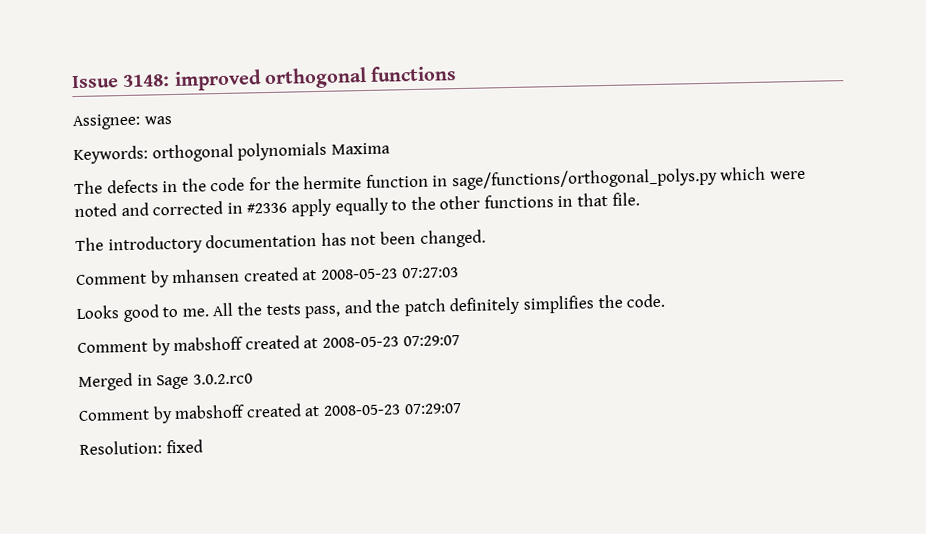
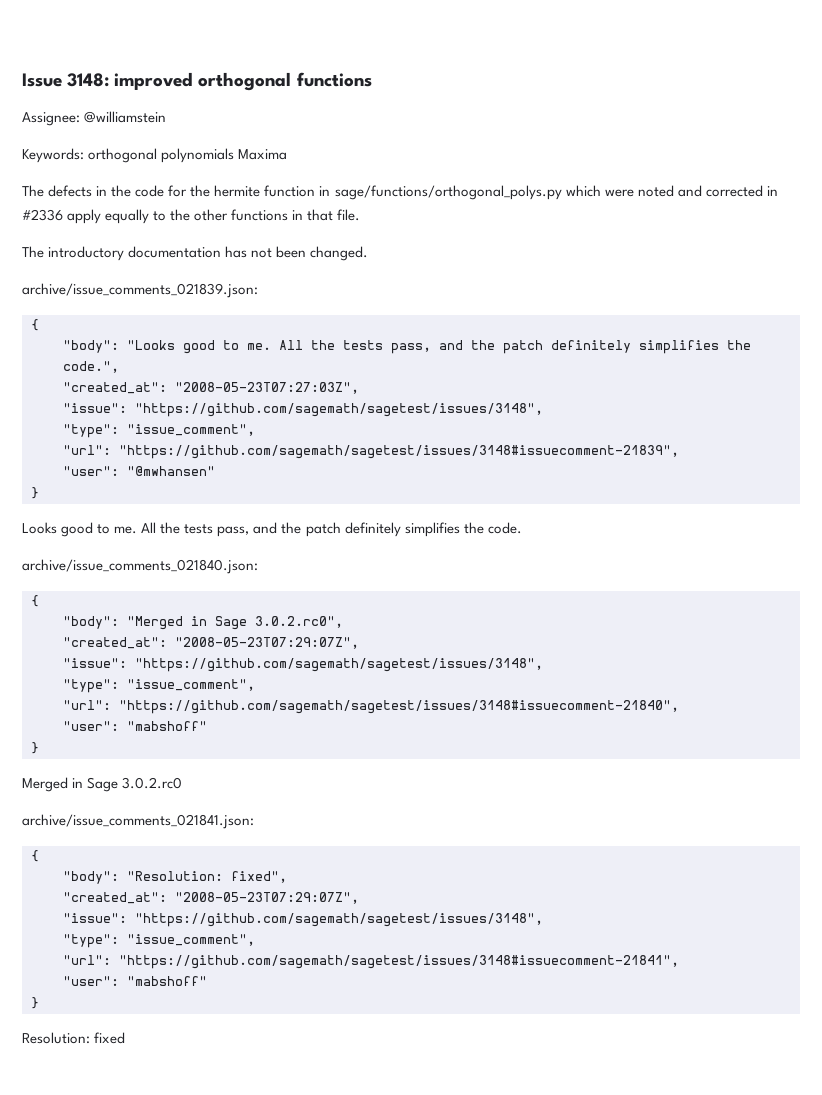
- Assignee: was
+ Assignee: @williamstein
- Comment by mhansen created at 2008-05-23 07:27:03
+ archive/issue_comments_021839.json:
+ {
+ "body": "Looks good to me. All the tests pass, and the patch definitely simplifies the code.",
+ "created_at": "2008-05-23T07:27:03Z",
+ "issue": "https://github.com/sagemath/sagetest/issues/3148",
+ "type": "issue_comment",
+ "url": "https://github.com/sagemath/sagetest/issues/3148#issuecomment-21839",
+ "user": "@mwhansen"
+ }
  All the tests pass, and the patch definitely simplifies the code.
- Comment by mabshoff created at 2008-05-23 07:29:07
+ archive/issue_comments_021840.json:
+ {
+ "body": "Merged in Sage 3.0.2.rc0",
+ "created_at": "2008-05-23T07:29:07Z",
+ "issue": "https://github.com/sagemath/sagetest/issues/3148",
+ "type": "issue_comment",
+ "url": "https://github.com/sagemath/sagetest/issues/3148#issuecomment-21840",
+ "user": "mabshoff"
+ }
  Merged in Sage 3.0.2.rc0
- Comment by mabshoff created at 2008-05-23 07:29:07
+ archive/issue_comments_021841.json:
+ {
+ "body": "Resolution: fixed",
+ "created_at": "2008-05-23T07:29:07Z",
+ "issue": "https://github.com/sagemath/sagetest/issues/3148",
+ "type": "issue_comment",
+ "url": "https://github.com/sagemath/sagetest/issues/3148#issuecomment-21841",
+ "user": "mabshoff"
+ }

